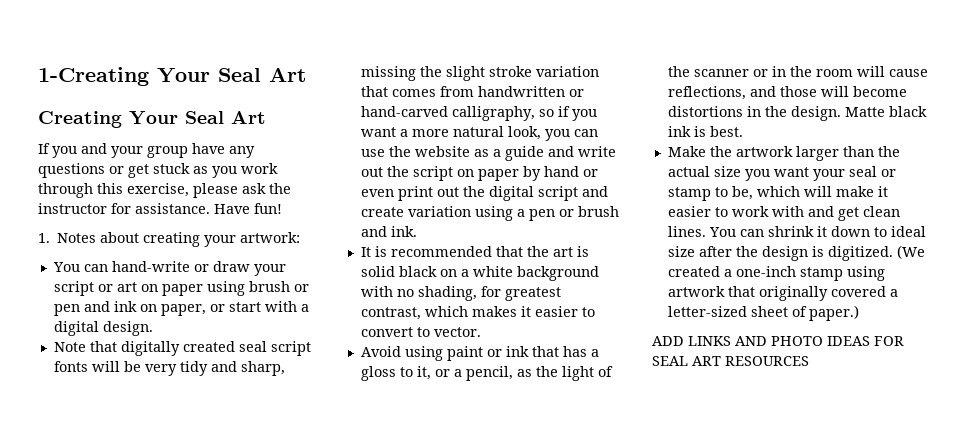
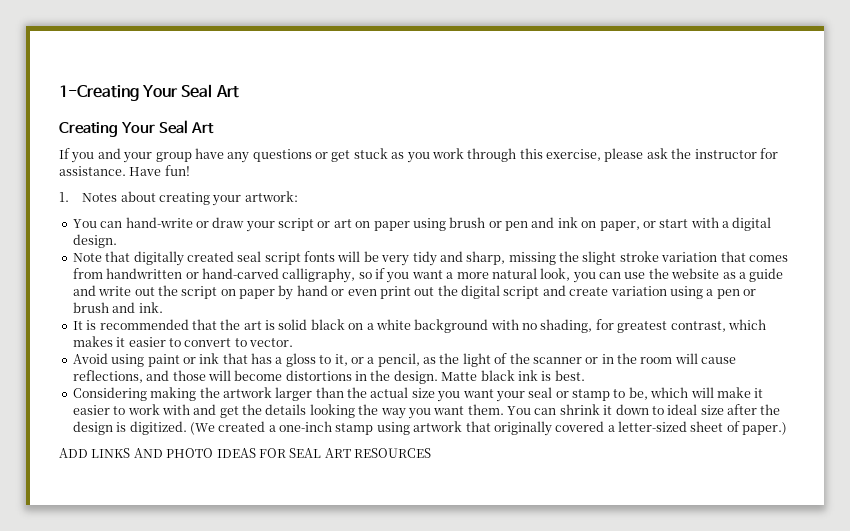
- Make the artwork larger than the actual size you want your seal or stamp to be, which will make it easier to work with and get clean lines.
+ Considering making the artwork larger than the actual size you want your seal or stamp to be, which will make it easier to work with and get the details looking the way you want them.

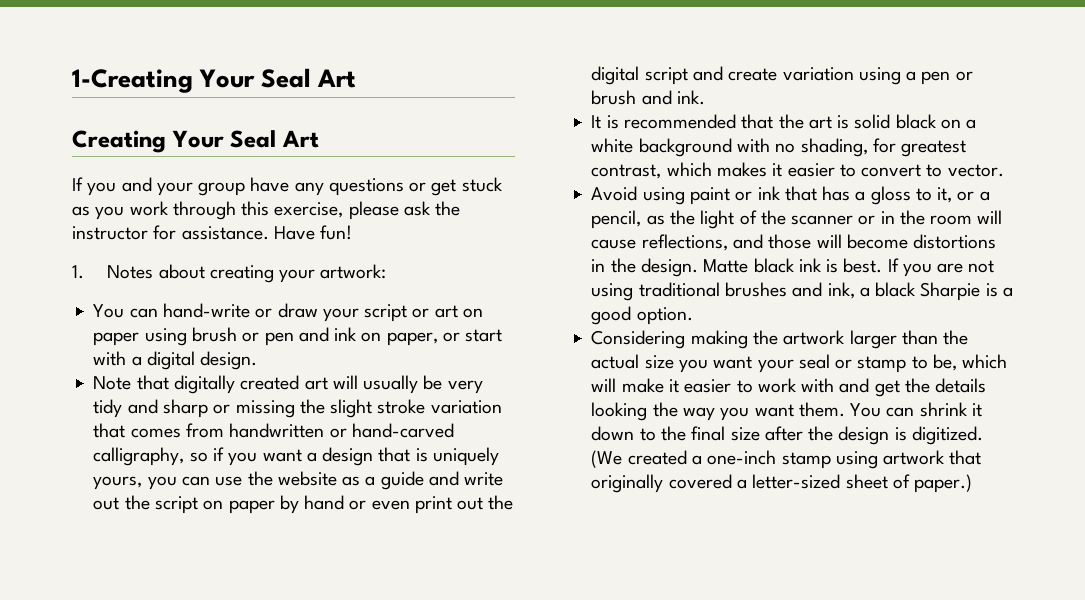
- Note that digitally created seal script fonts will be very tidy and sharp, missing the slight stroke variation that comes from handwritten or hand-carved calligraphy, so if you want a more natural look, you can use the website as a guide and write out the script on paper by hand or even print out the digital script and create variation using a pen or brush and ink.
+ Note that digitally created art will usually be very tidy and sharp or missing the slight stroke variation that comes from handwritten or hand-carved calligraphy, so if you want a design that is uniquely yours, you can use the website as a guide and write out the script on paper by hand or even print out the digital script and create variation using a pen or brush and ink.
+ If you are not using traditional brushes and ink, a black Sharpie is a good option.
- You can shrink it down to ideal size after the design is digitized.
+ You can shrink it down to the final size after the design is digitized.
- ADD LINKS AND PHOTO IDEAS FOR SEAL ART RESOURCES

